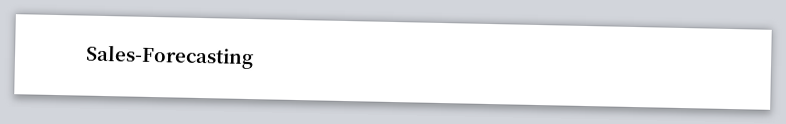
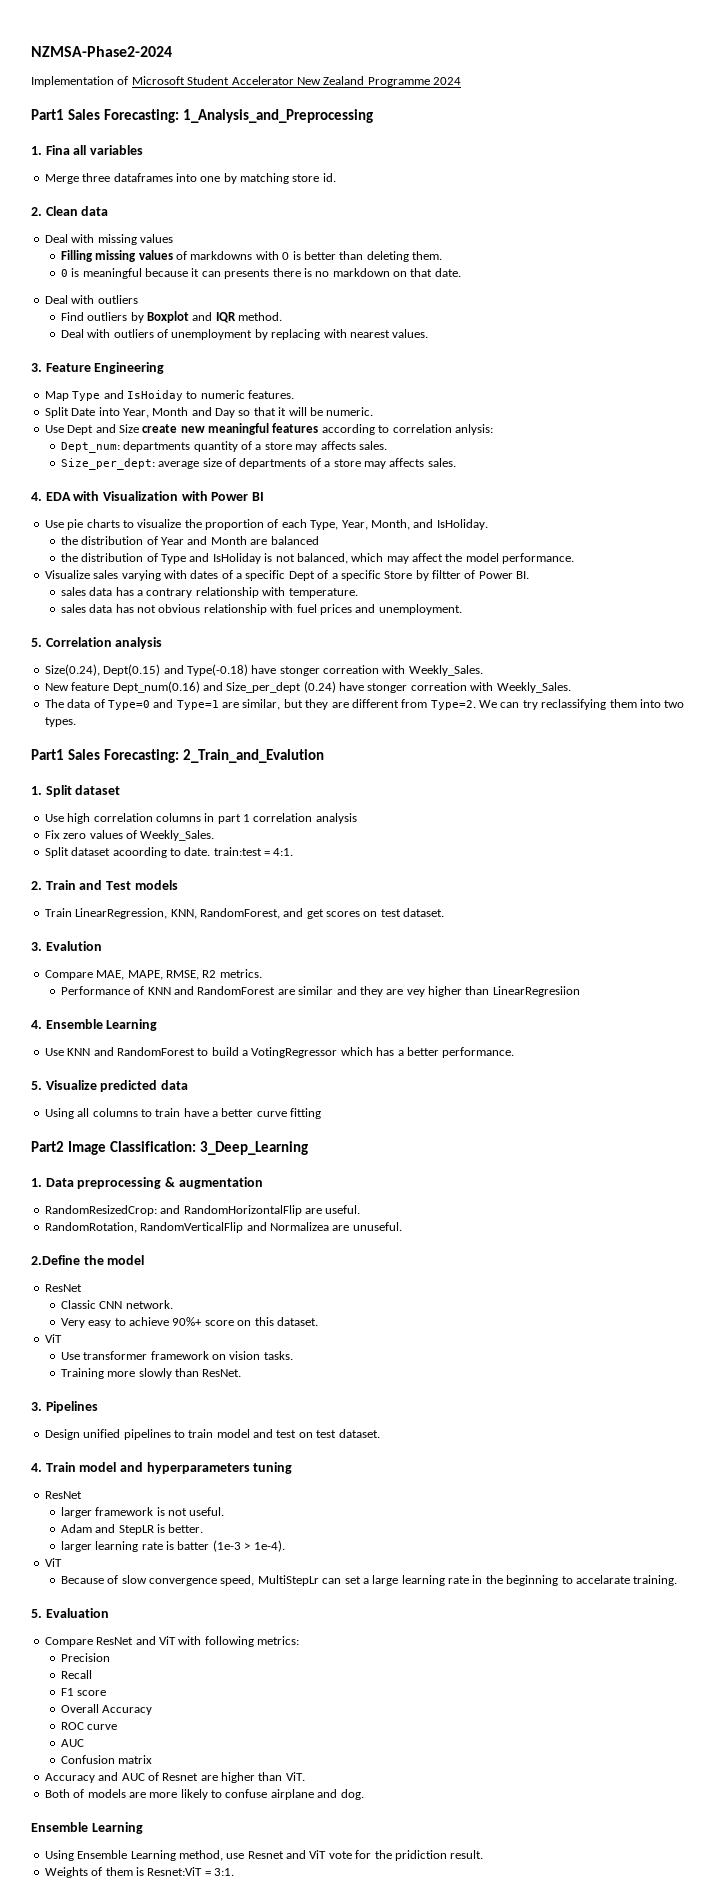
- Sales-Forecasting
+ NZMSA-Phase2-2024
+ Implementation of Microsoft Student Accelerator New Zealand Programme 2024
+ Part1 Sales Forecasting: 1_Analysis_and_Preprocessing
+ 1. Fina all variables
+ Merge three dataframes into one by matching store id.
+ 2. Clean data
+ Deal with missing values
+ Filling missing values of markdowns with 0 is better than deleting them.
+ 0 is meaningful because it can presents there is no markdown on that date.
+ Deal with outliers
+ Find outliers by Boxplot and IQR method.
+ Deal with outliers of unemployment by replacing with nearest values.
+ 3. Feature Engineering
+ Map Type and IsHoiday to numeric features.
+ Split Date into Year, Month and Day so that it will be numeric.
+ Use Dept and Size create new meaningful features according to correlation anlysis:
+ Dept_num: departments quantity of a store may affects sales.
+ Size_per_dept: average size of departments of a store may affects sales.
+ 4. EDA with Visualization with Power BI
+ Use pie charts to visualize the proportion of each Type, Year, Month, and IsHoliday.
+ the distribution of Year and Month are balanced
+ the distribution of Type and IsHoliday is not balanced, which may affect the model performance.
+ Visualize sales varying with dates of a specific Dept of a specific Store by filtter of Power BI.
+ sales data has a contrary relationship with temperature.
+ sales data has not obvious relationship with fuel prices and unemployment.
+ 5. Correlation analysis
+ Size(0.24), Dept(0.15) and Type(-0.18) have stonger correation with Weekly_Sales.
+ New feature Dept_num(0.16) and Size_per_dept (0.24) have stonger correation with Weekly_Sales.
+ The data of Type=0 and Type=1 are similar, but they are different from Type=2. We can try reclassifying them into two types.
+ Part1 Sales Forecasting: 2_Train_and_Evalution
+ 1. Split dataset
+ Use high correlation columns in part 1 correlation analysis
+ Fix zero values of Weekly_Sales.
+ Split dataset acoording to date. train:test = 4:1.
+ 2. Train and Test models
+ Train LinearRegression, KNN, RandomForest, and get scores on test dataset.
+ 3. Evalution
+ Compare MAE, MAPE, RMSE, R2 metrics.
+ Performance of KNN and RandomForest are similar and they are vey higher than LinearRegresiion
+ 4. Ensemble Learning
+ Use KNN and RandomForest to build a VotingRegressor which has a better performance.
+ 5. Visualize predicted data
+ Using all columns to train have a better curve fitting
+ Part2 Image Classification: 3_Deep_Learning
+ 1. Data preprocessing & augmentation
+ RandomResizedCrop: and RandomHorizontalFlip are useful.
+ RandomRotation, RandomVerticalFlip and Normalizea are unuseful.
+ 2.Define the model
+ ResNet
+ Classic CNN network.
+ Very easy to achieve 90%+ score on this dataset.
+ ViT
+ Use transformer framework on vision tasks.
+ Training more slowly than ResNet.
+ 3. Pipelines
+ Design unified pipelines to train model and test on test dataset.
+ 4. Train model and hyperparameters tuning
+ ResNet
+ larger framework is not useful.
+ Adam and StepLR is better.
+ larger learning rate is batter (1e-3 > 1e-4).
+ ViT
+ Because of slow convergence speed, MultiStepLr can set a large learning rate in the beginning to accelarate training.
+ 5. Evaluation
+ Compare ResNet and ViT with following metrics:
+ Precision
+ Recall
+ F1 score
+ Overall Accuracy
+ ROC curve
+ AUC
+ Confusion matrix
+ Accuracy and AUC of Resnet are higher than ViT.
+ Both of models are more likely to confuse airplane and dog.
+ Ensemble Learning
+ Using Ensemble Learning method, use Resnet and ViT vote for the pridiction result.
+ Weights of them is Resnet:ViT = 3:1.

